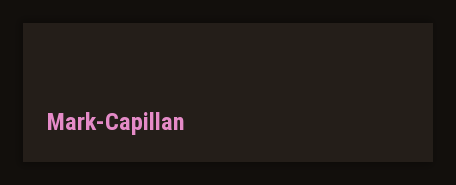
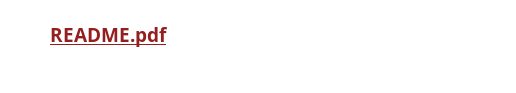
- Mark-Capillan
+ README.pdf

